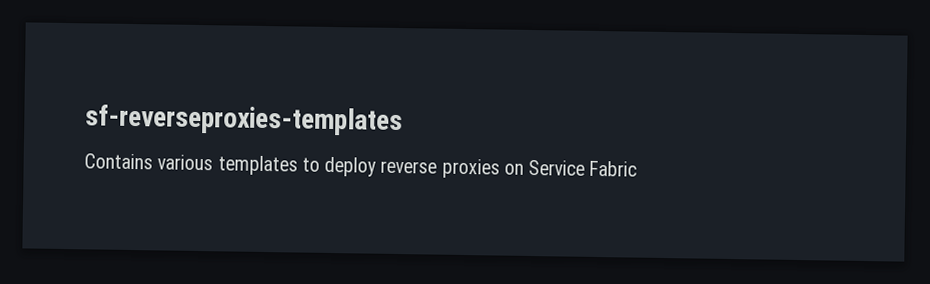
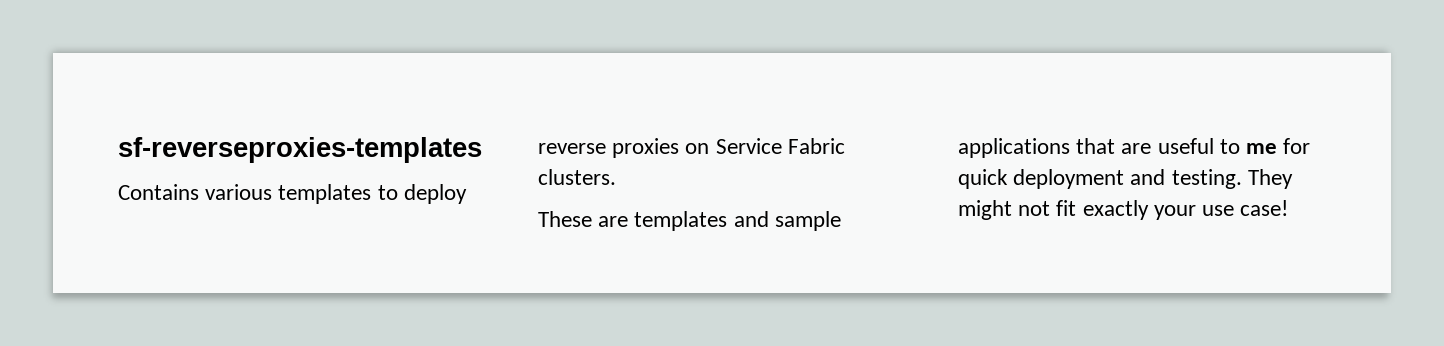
- Contains various templates to deploy reverse proxies on Service Fabric
+ Contains various templates to deploy reverse proxies on Service Fabric clusters.
+ These are templates and sample applications that are useful to me for quick deployment and testing. They might not fit exactly your use case!

